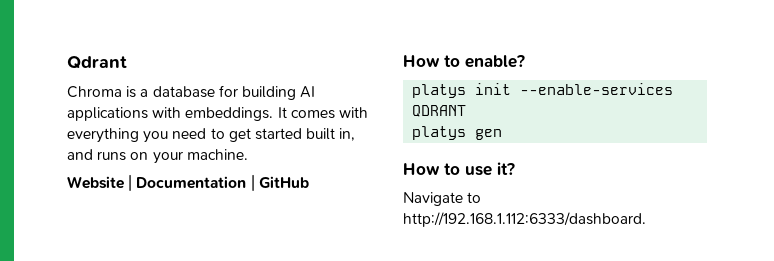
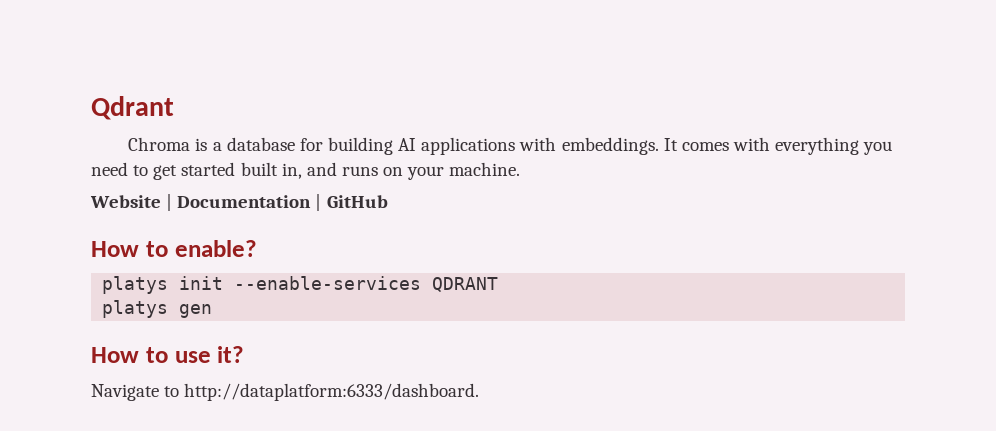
- Navigate to http://192.168.1.112:6333/dashboard.
+ Navigate to http://dataplatform:6333/dashboard.

